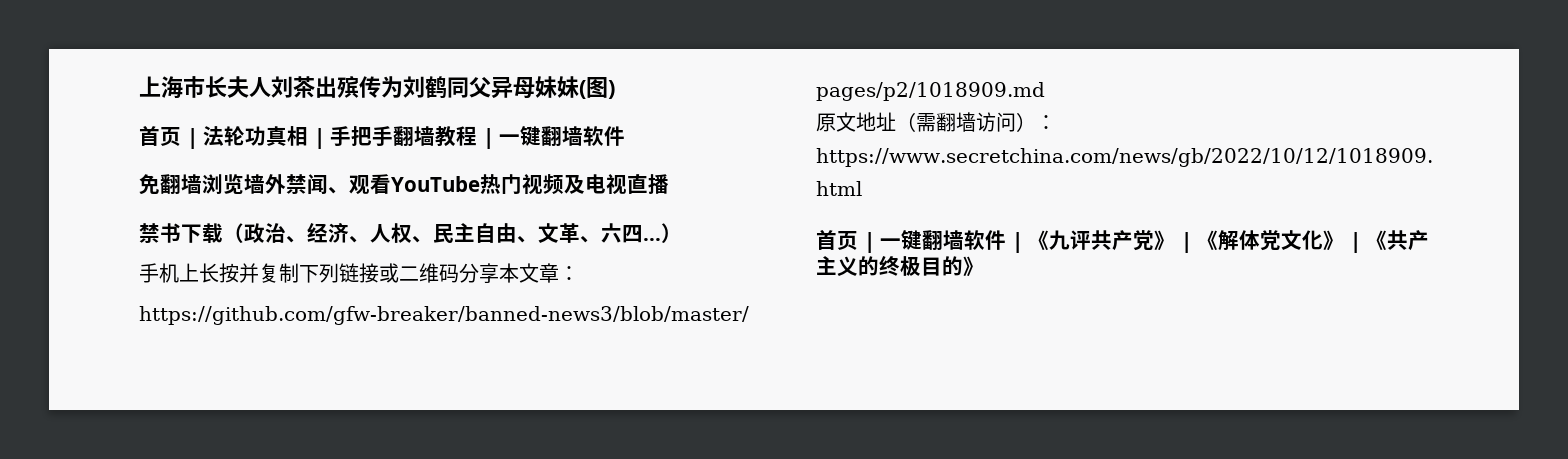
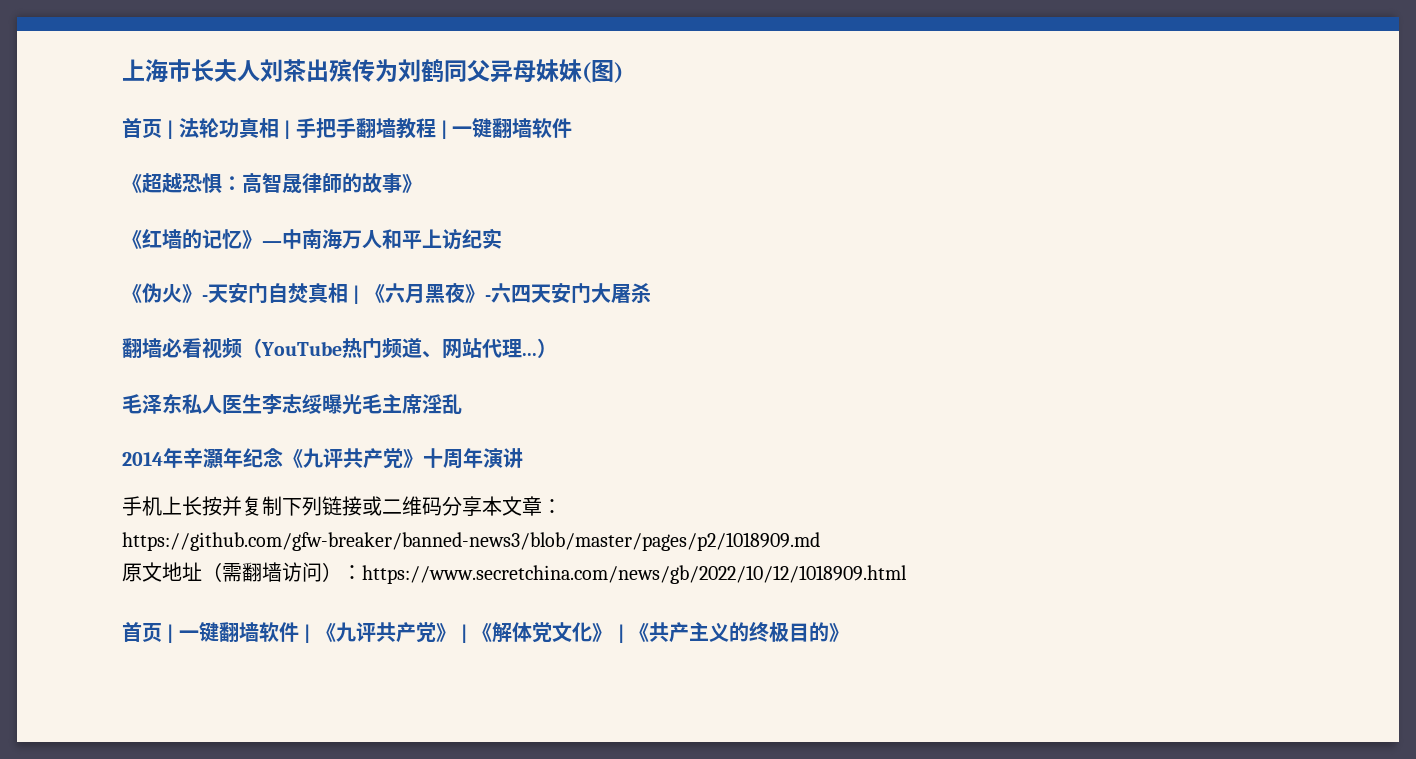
- 免翻墙浏览墙外禁闻、观看YouTube热门视频及电视直播
- 禁书下载（政治、经济、人权、民主自由、文革、六四...）
+ 《超越恐惧：高智晟律師的故事》
+ 《红墙的记忆》—中南海万人和平上访纪实
+ 《伪火》-天安门自焚真相 | 《六月黑夜》-六四天安门大屠杀
+ 翻墙必看视频（YouTube热门频道、网站代理...）
+ 毛泽东私人医生李志绥曝光毛主席淫乱
+ 2014年辛灝年纪念《九评共产党》十周年演讲

